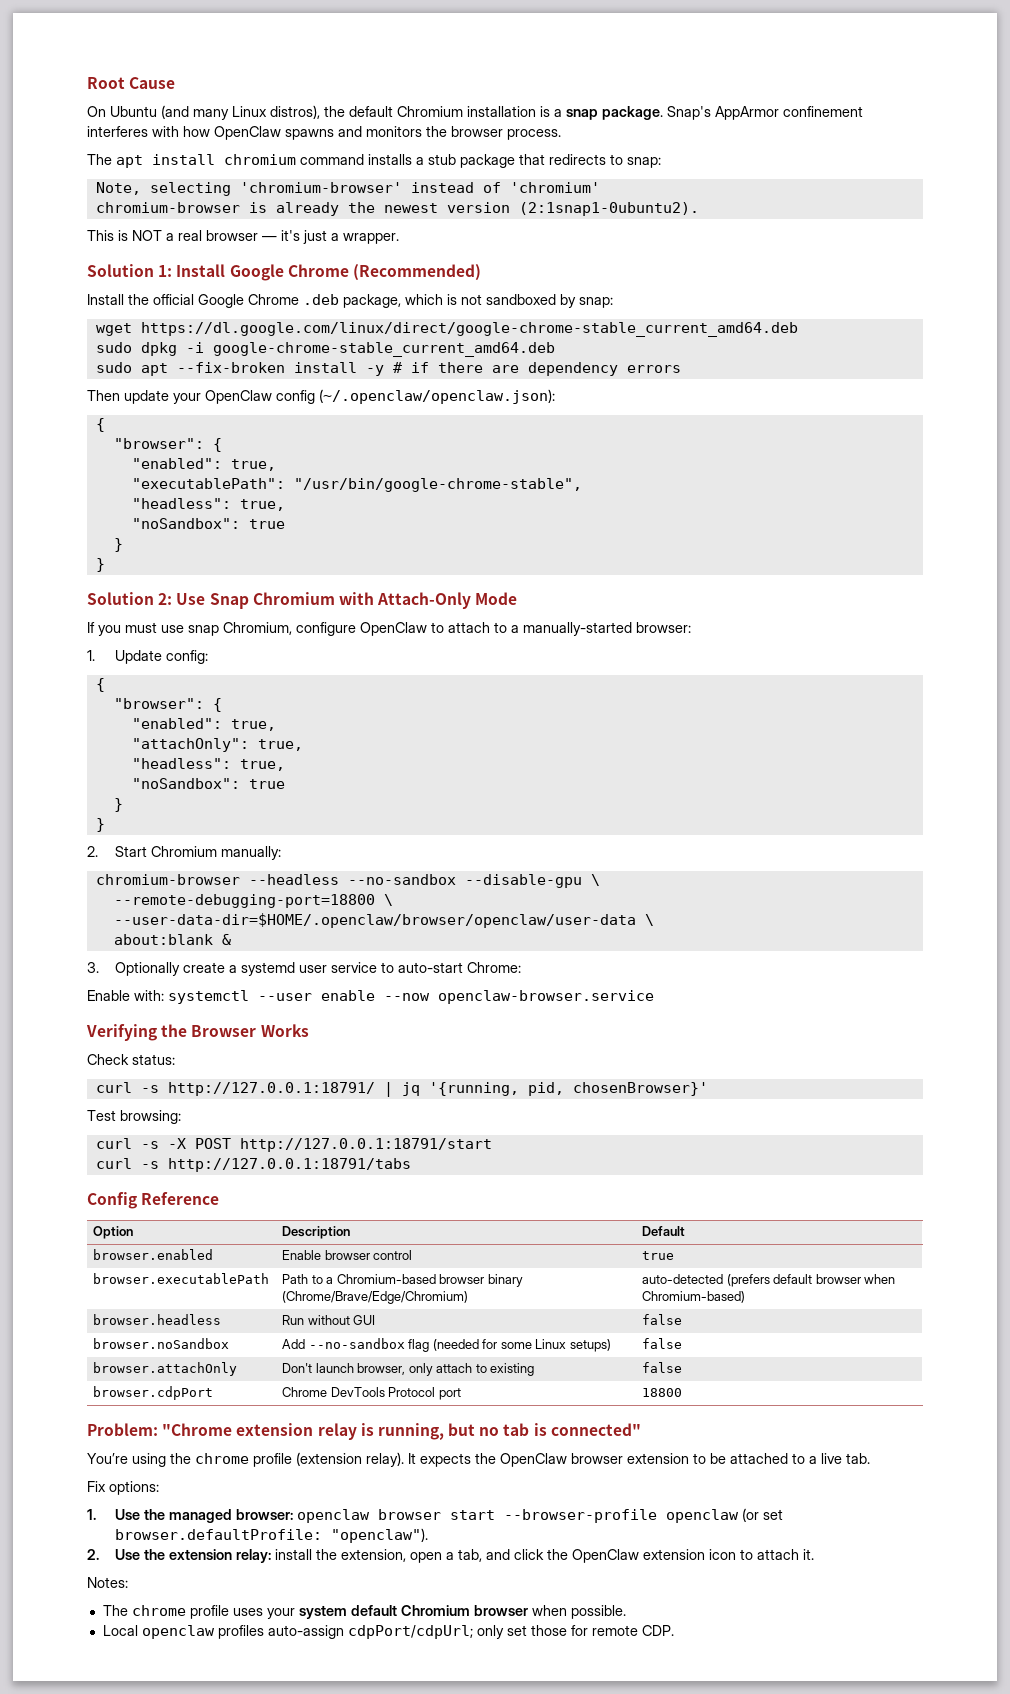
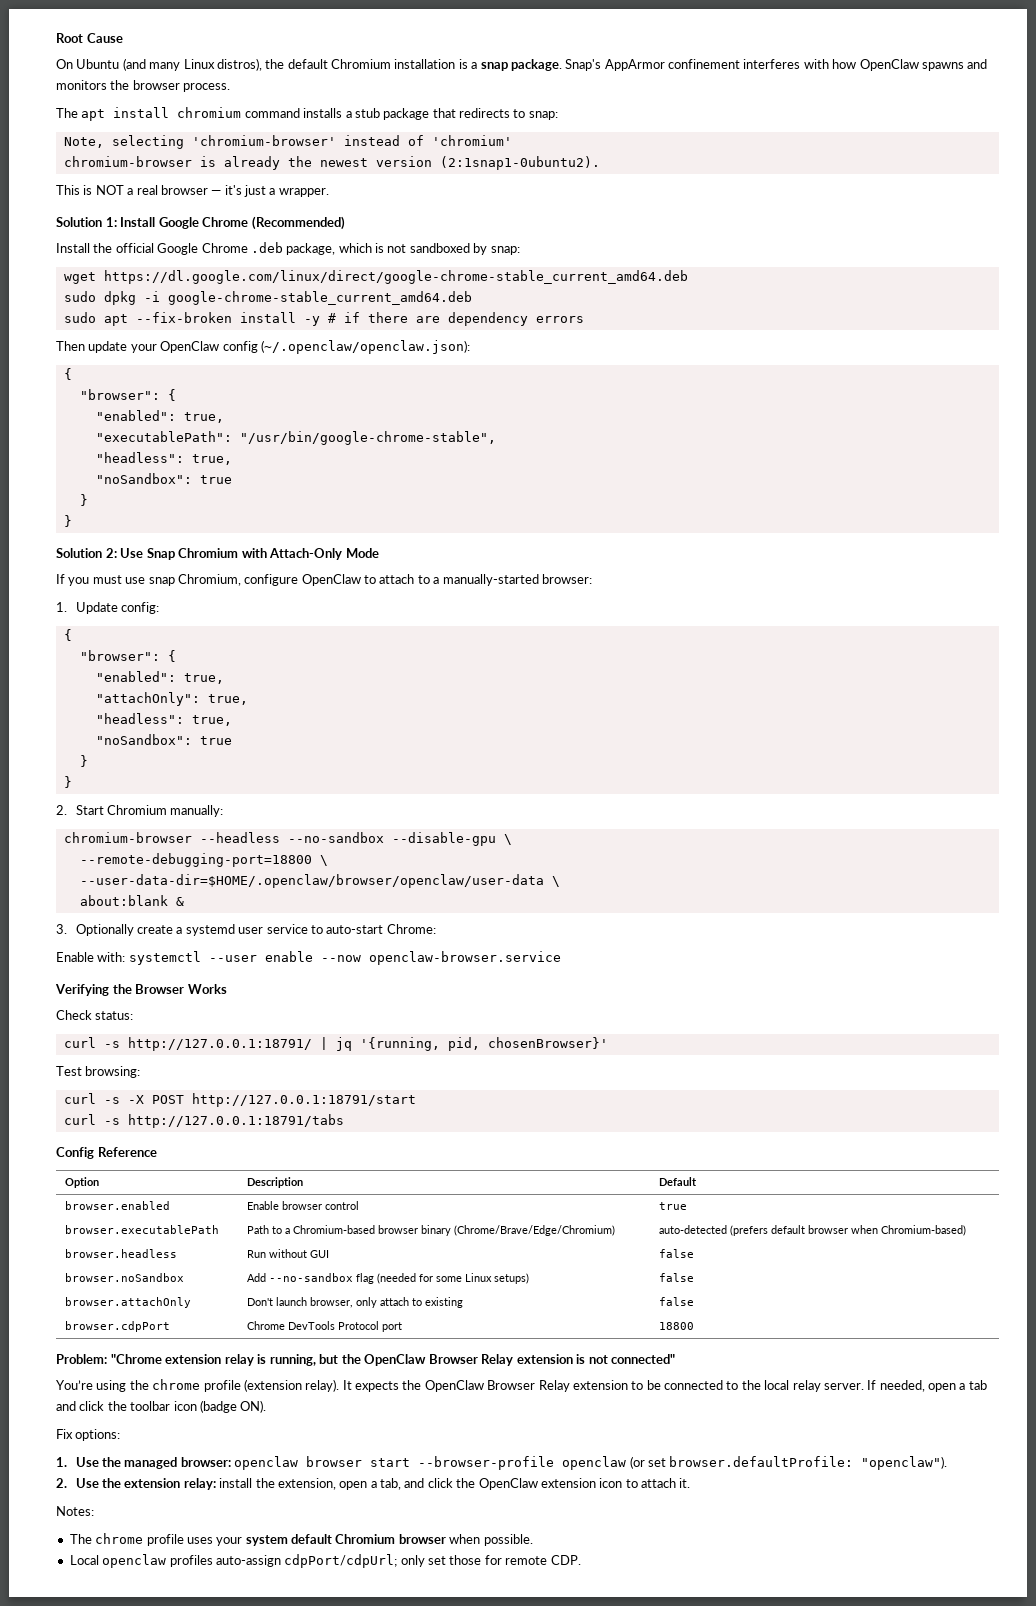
- Problem: "Chrome extension relay is running, but no tab is connected"
+ Problem: "Chrome extension relay is running, but the OpenClaw Browser Relay extension is not connected"
- It expects the OpenClaw browser extension to be attached to a live tab.
+ It expects the OpenClaw Browser Relay extension to be connected to the local relay server. If needed, open a tab and click the toolbar icon (badge ON).

